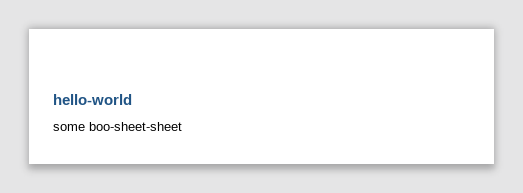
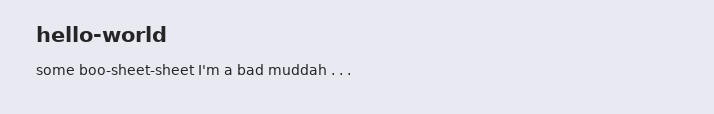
- some boo-sheet-sheet
+ some boo-sheet-sheet I'm a bad muddah . . .

